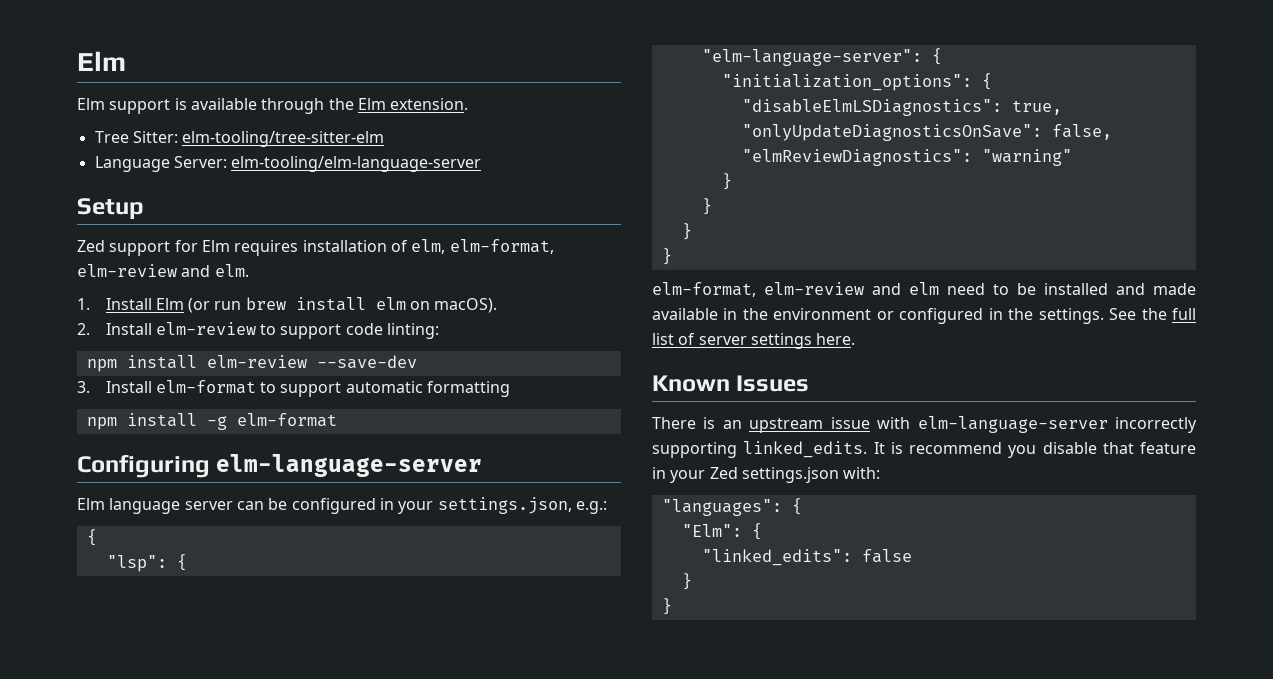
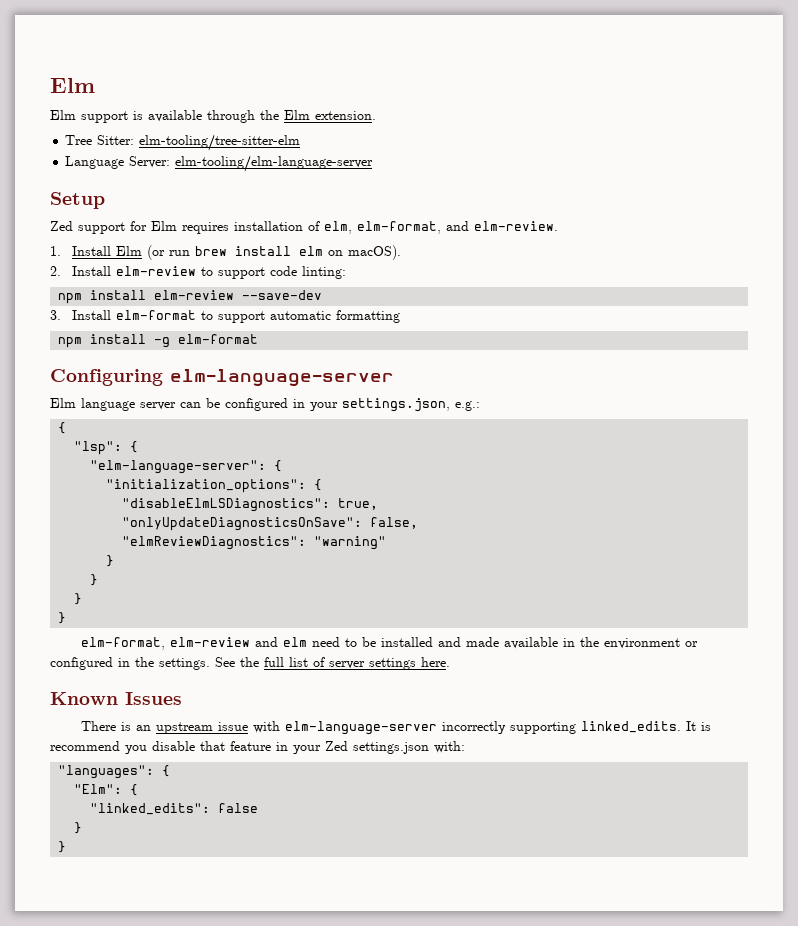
- Zed support for Elm requires installation of elm, elm-format, elm-review and elm.
+ Zed support for Elm requires installation of elm, elm-format, and elm-review.

